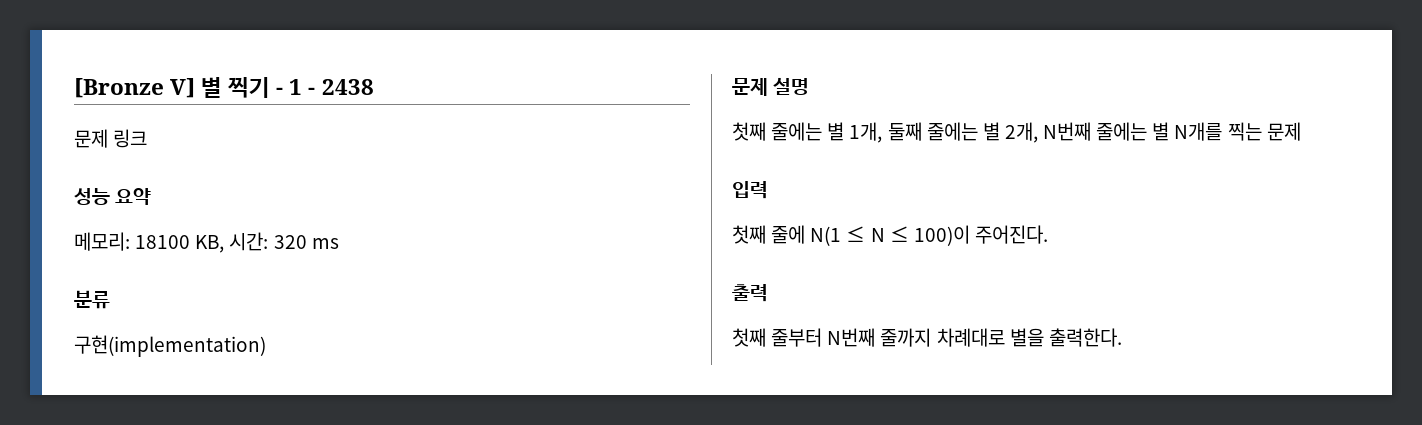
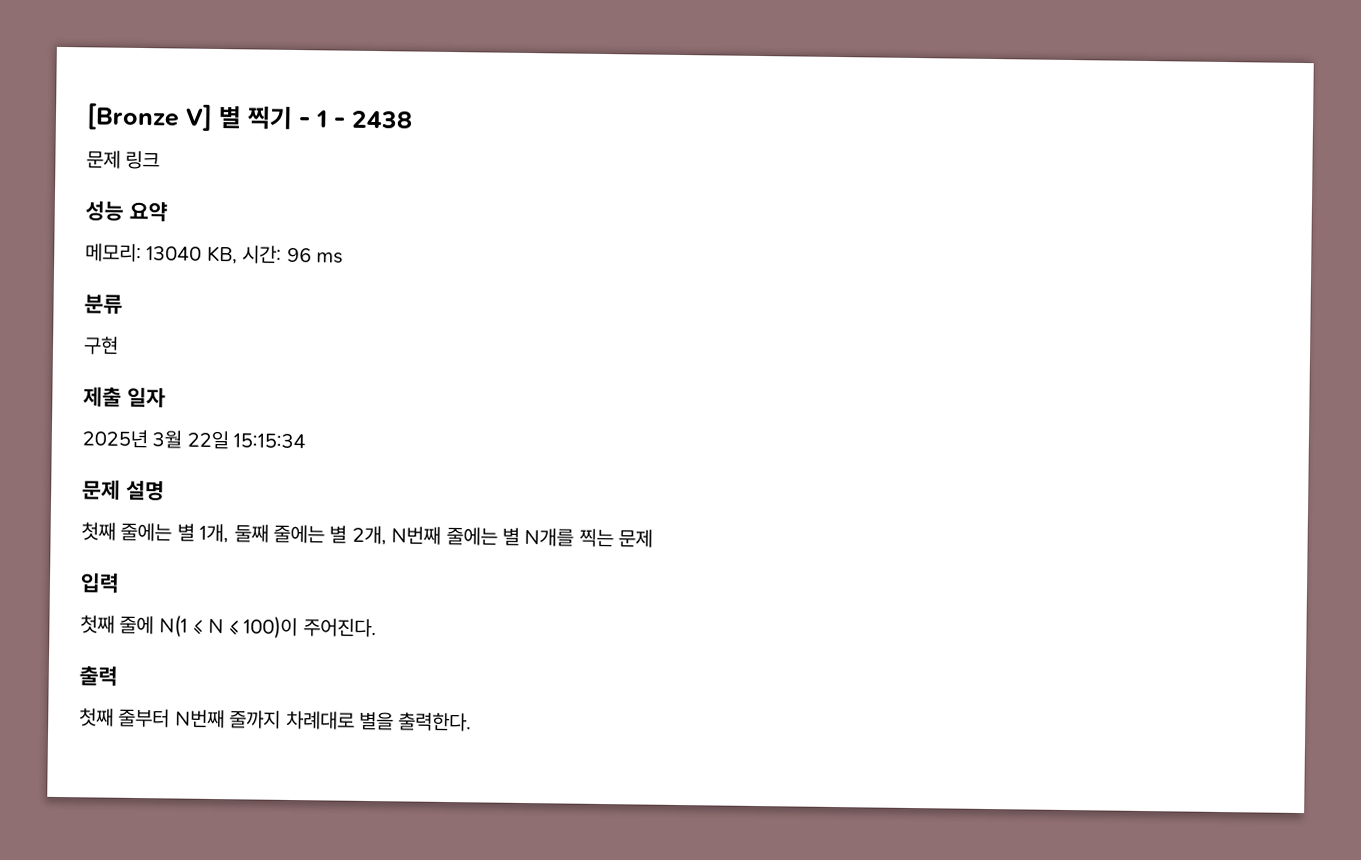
- 메모리: 18100 KB, 시간: 320 ms
+ 메모리: 13040 KB, 시간: 96 ms
- 구현(implementation)
+ 구현
+ 제출 일자
+ 2025년 3월 22일 15:15:34

